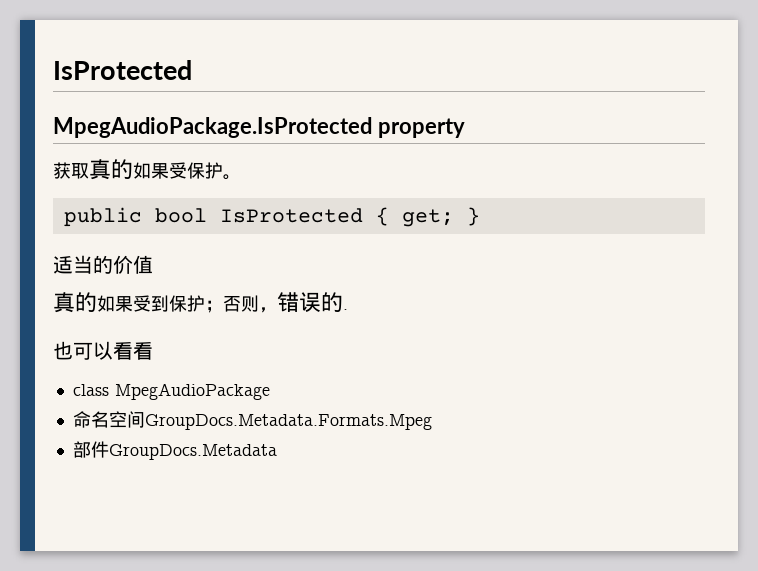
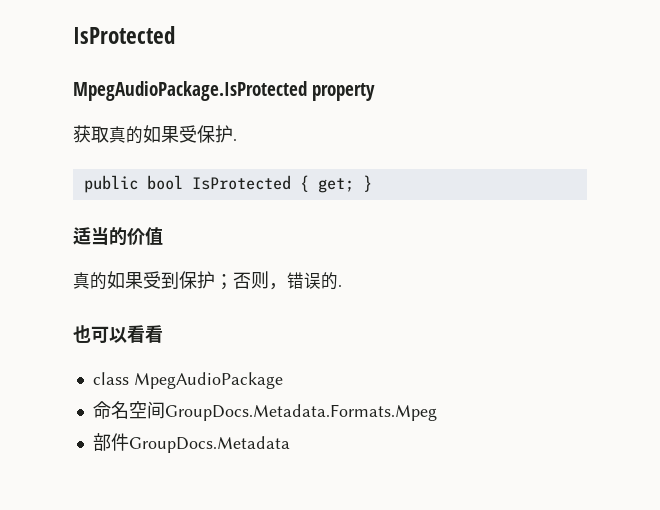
- 获取真的如果受保护。
+ 获取真的如果受保护.

